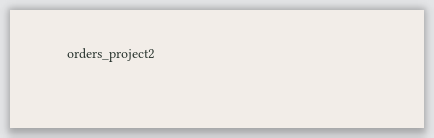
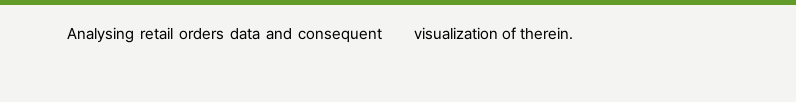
- orders_project2
+ Analysing retail orders data and consequent visualization of therein.

